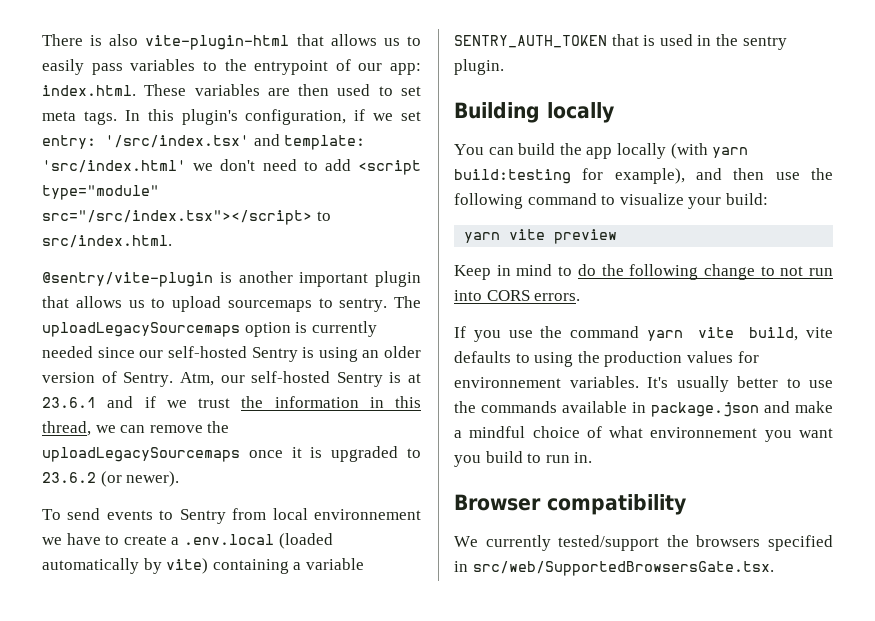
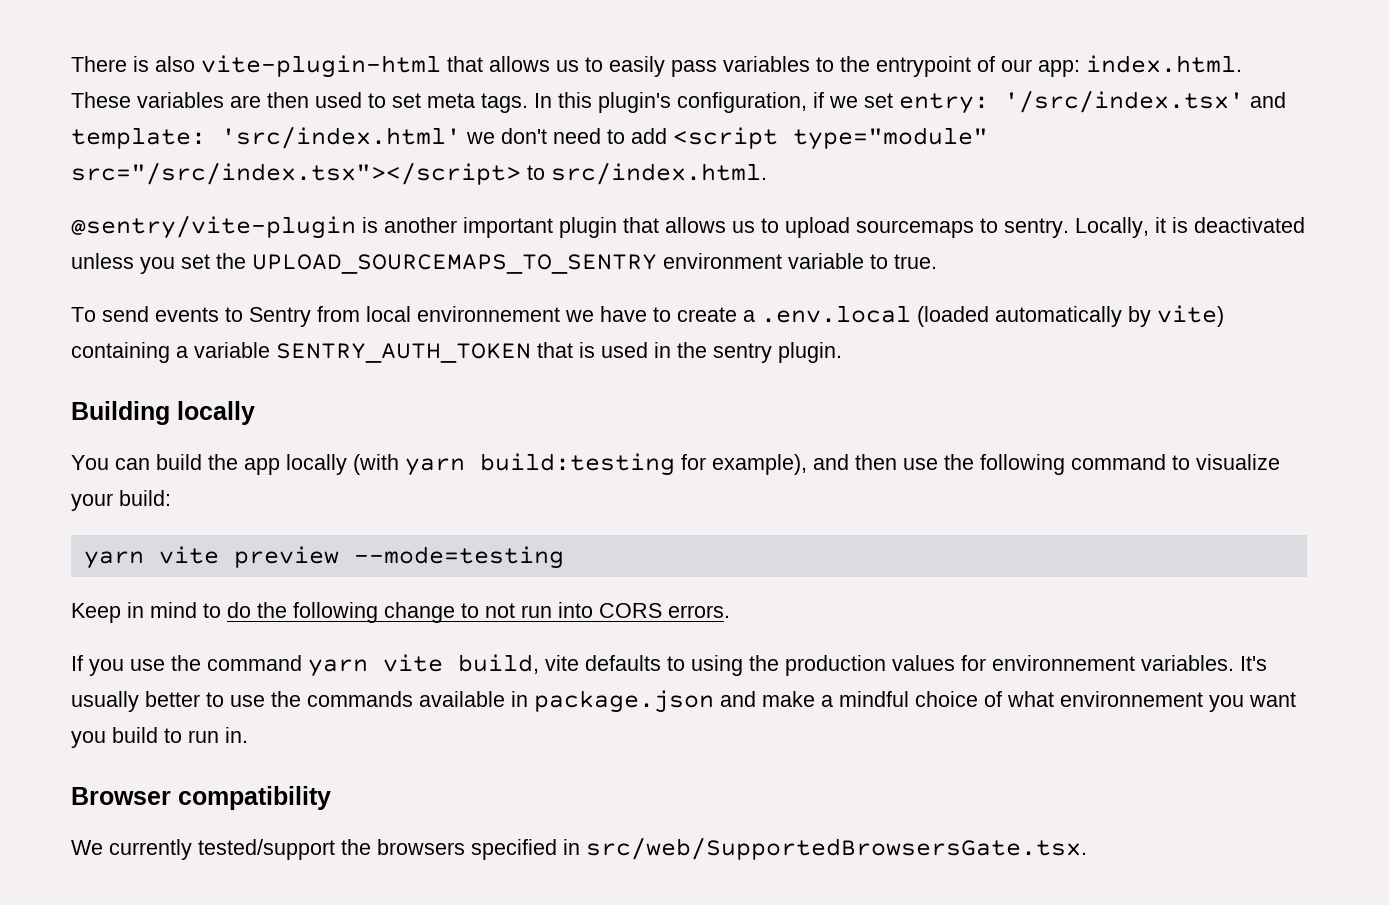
- The uploadLegacySourcemaps option is currently needed since our self-hosted Sentry is using an older version of Sentry. Atm, our self-hosted Sentry is at 23.6.1 and if we trust the information in this thread, we can remove the uploadLegacySourcemaps once it is upgraded to 23.6.2 (or newer).
+ Locally, it is deactivated unless you set the UPLOAD_SOURCEMAPS_TO_SENTRY environment variable to true.
- yarn vite preview
+ yarn vite preview --mode=testing

